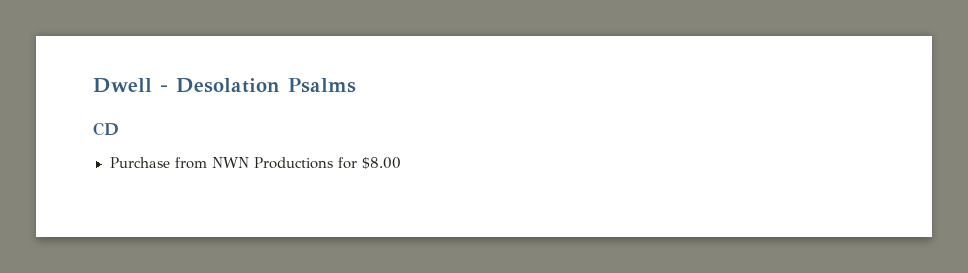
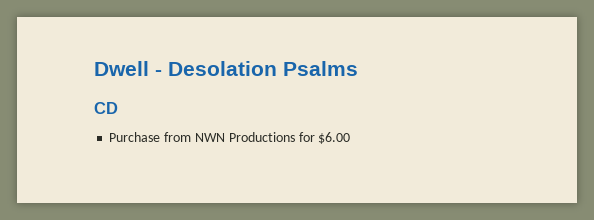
- Purchase from NWN Productions for $8.00
+ Purchase from NWN Productions for $6.00

